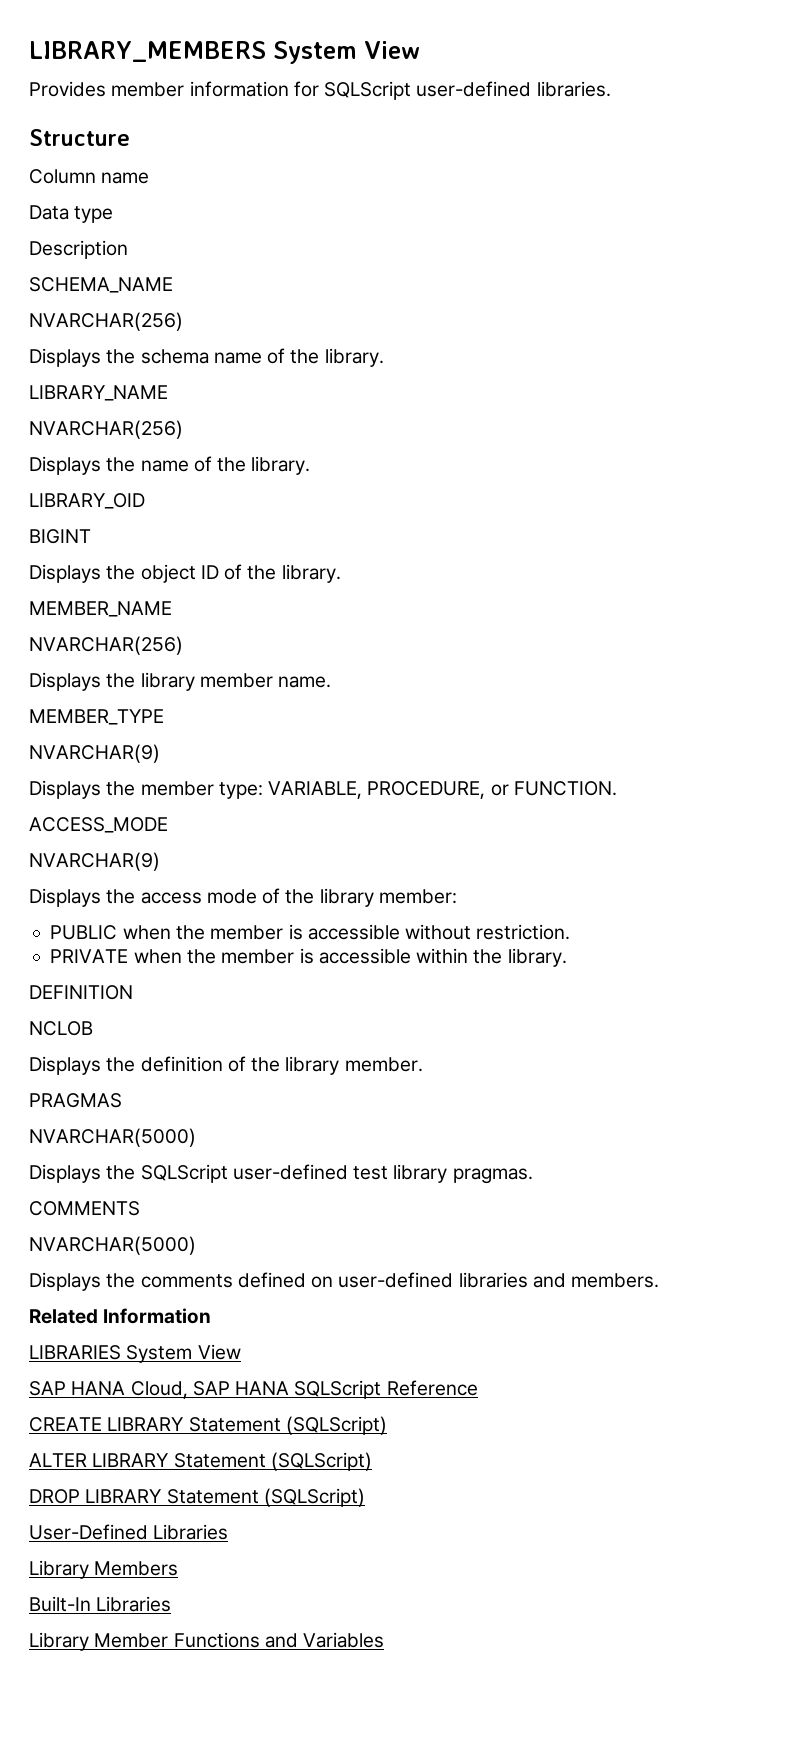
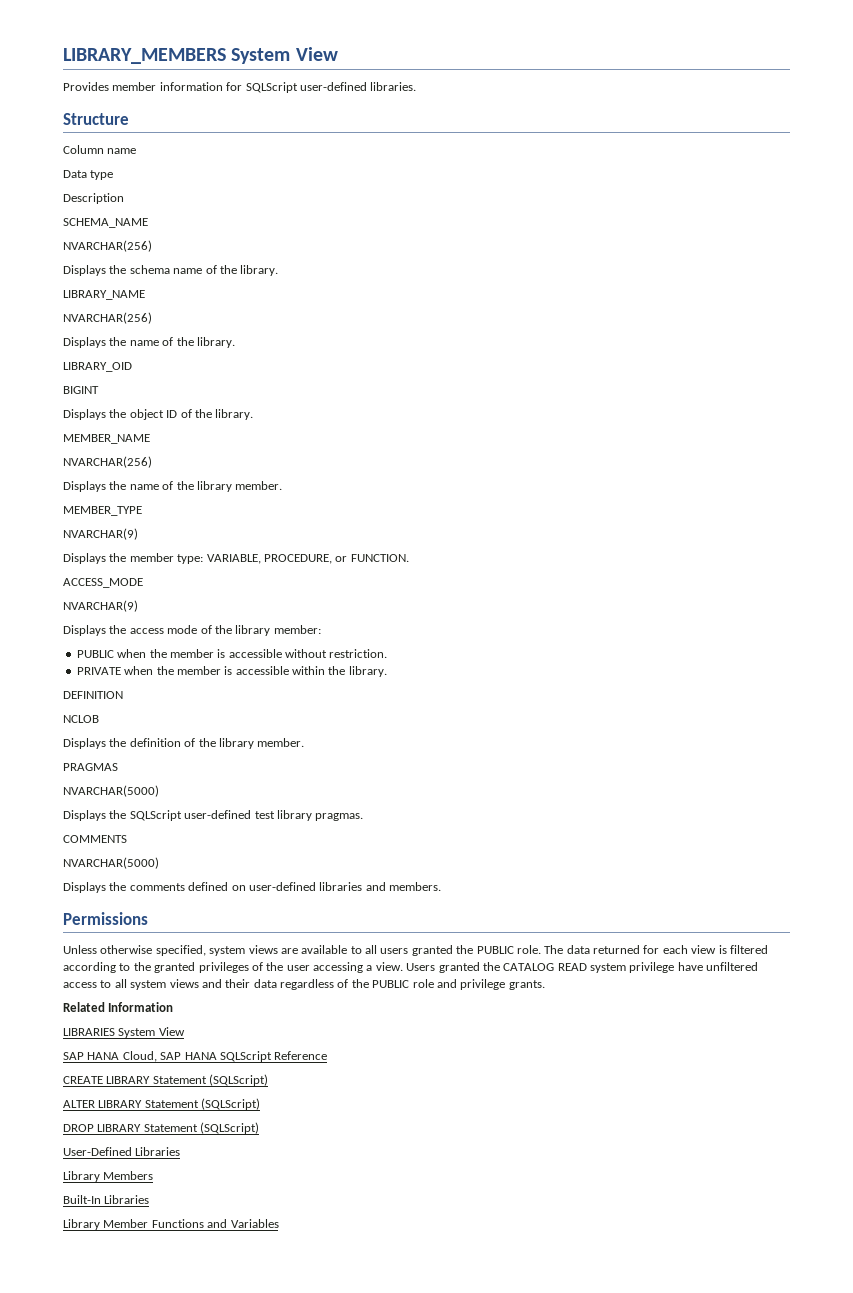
- Displays the library member name.
+ Displays the name of the library member.
+ Permissions
+ Unless otherwise specified, system views are available to all users granted the PUBLIC role. The data returned for each view is filtered according to the granted privileges of the user accessing a view. Users granted the CATALOG READ system privilege have unfiltered access to all system views and their data regardless of the PUBLIC role and privilege grants.

